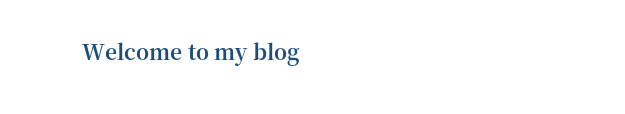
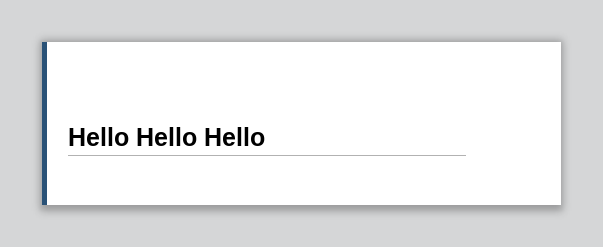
- Welcome to my blog
+ Hello Hello Hello

